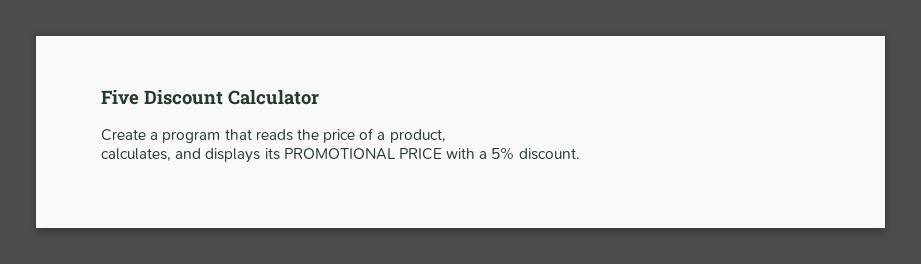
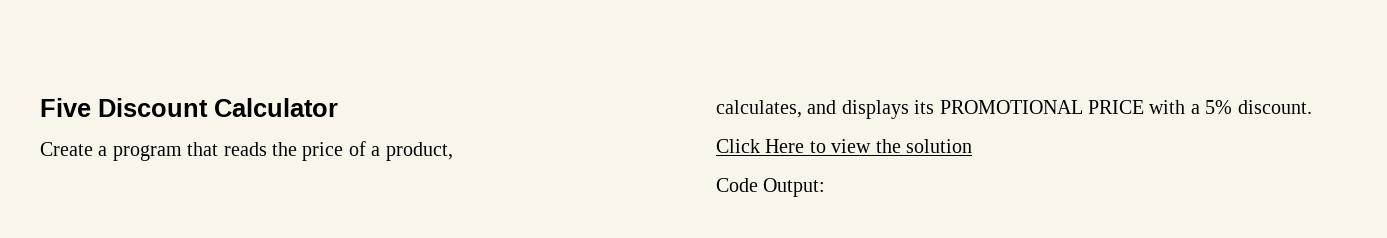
+ Click Here to view the solution
+ Code Output:

